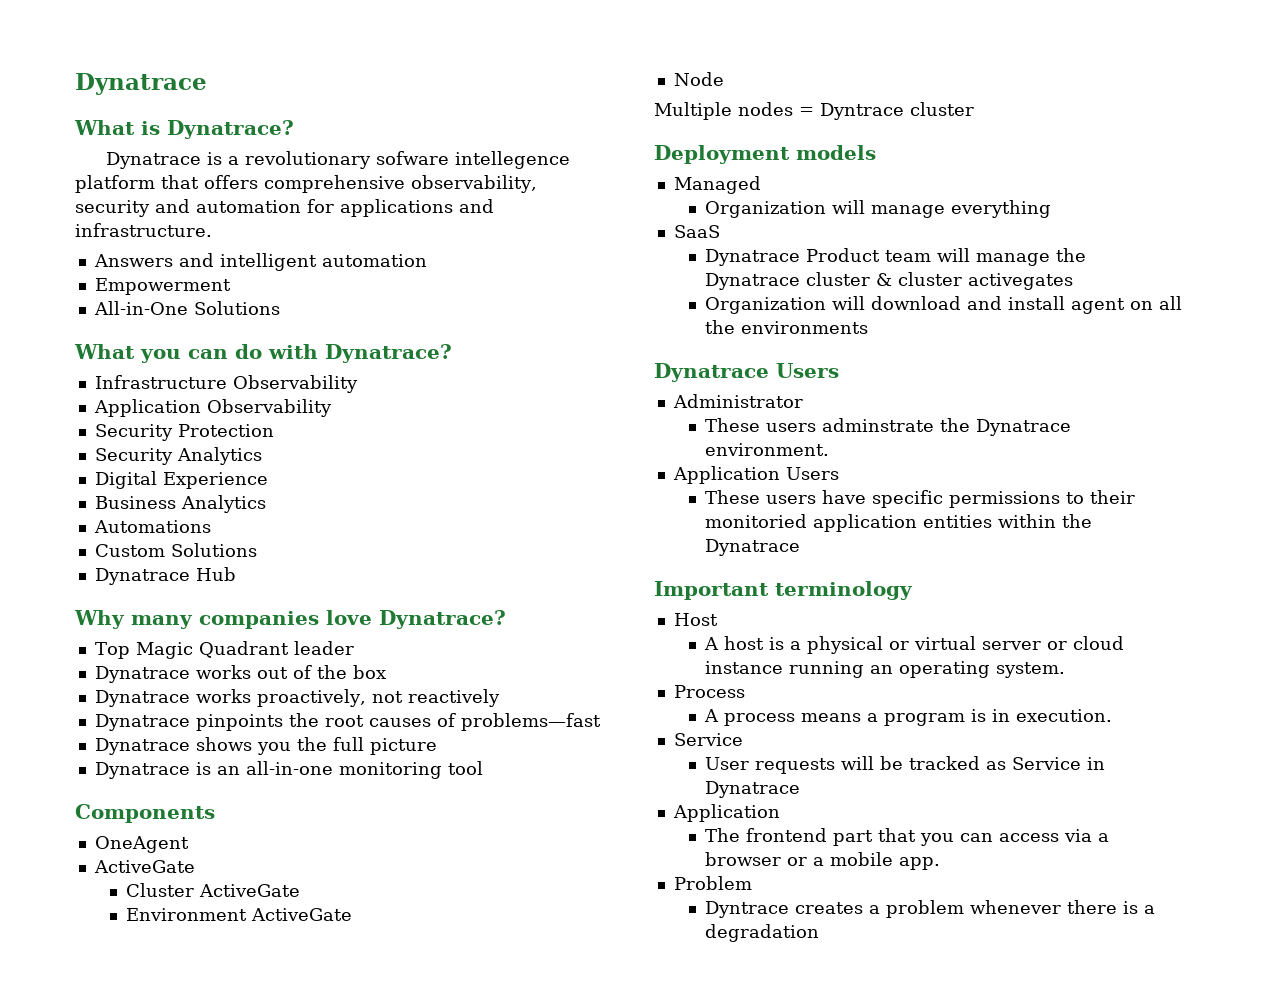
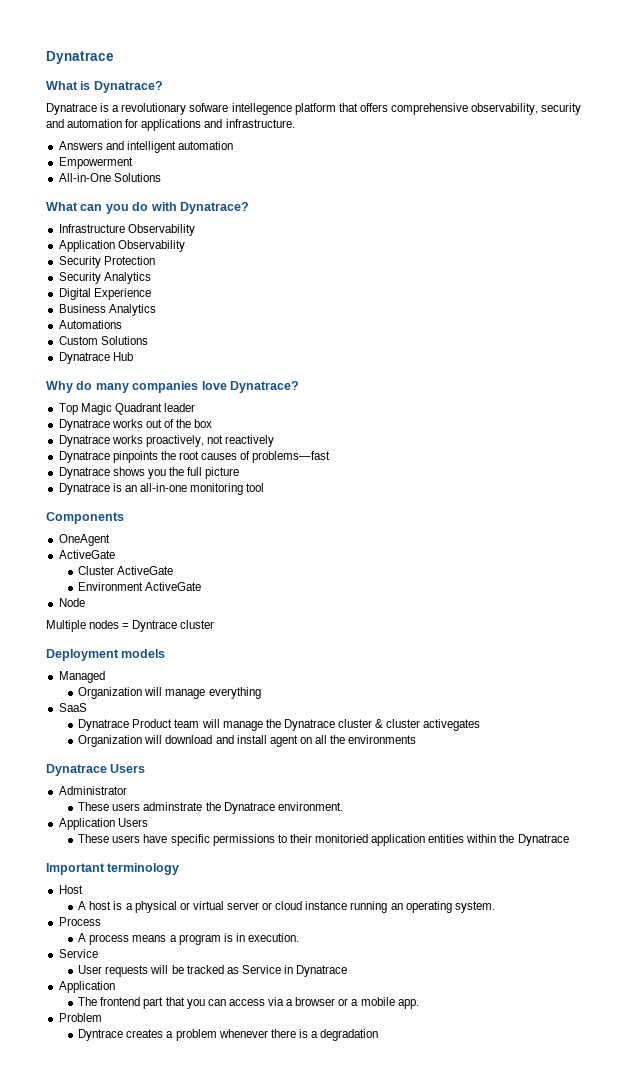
- What you can do with Dynatrace?
+ What can you do with Dynatrace?
- Why many companies love Dynatrace?
+ Why do many companies love Dynatrace?

